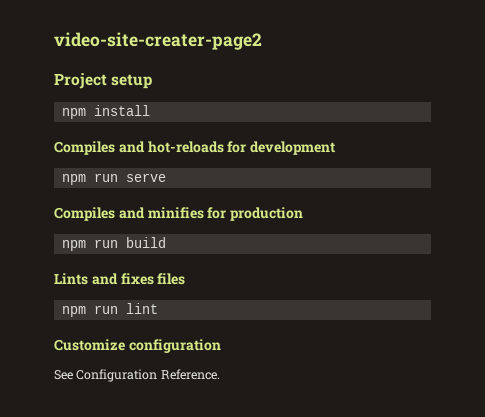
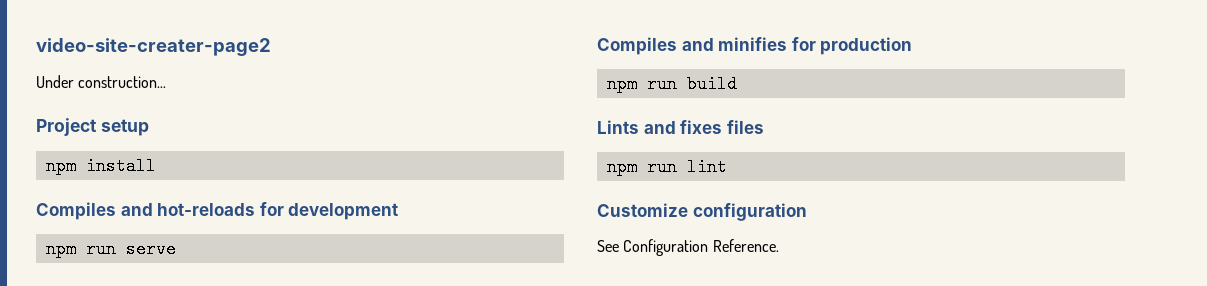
+ Under construction...

